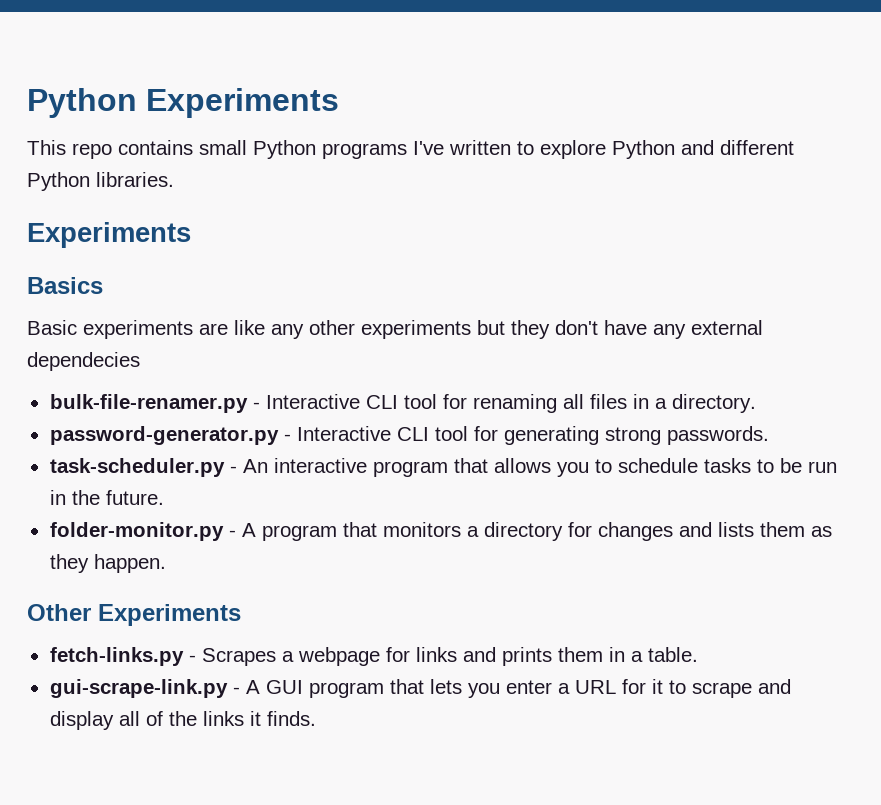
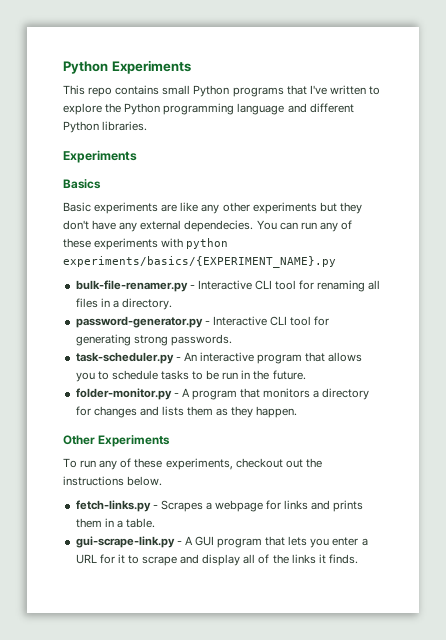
- This repo contains small Python programs I've written to explore Python and different Python libraries.
+ This repo contains small Python programs that I've written to explore the Python programming language and different Python libraries.
- Basic experiments are like any other experiments but they don't have any external dependecies
+ Basic experiments are like any other experiments but they don't have any external dependecies. You can run any of these experiments with python experiments/basics/{EXPERIMENT_NAME}.py
+ To run any of these experiments, checkout out the instructions below.

